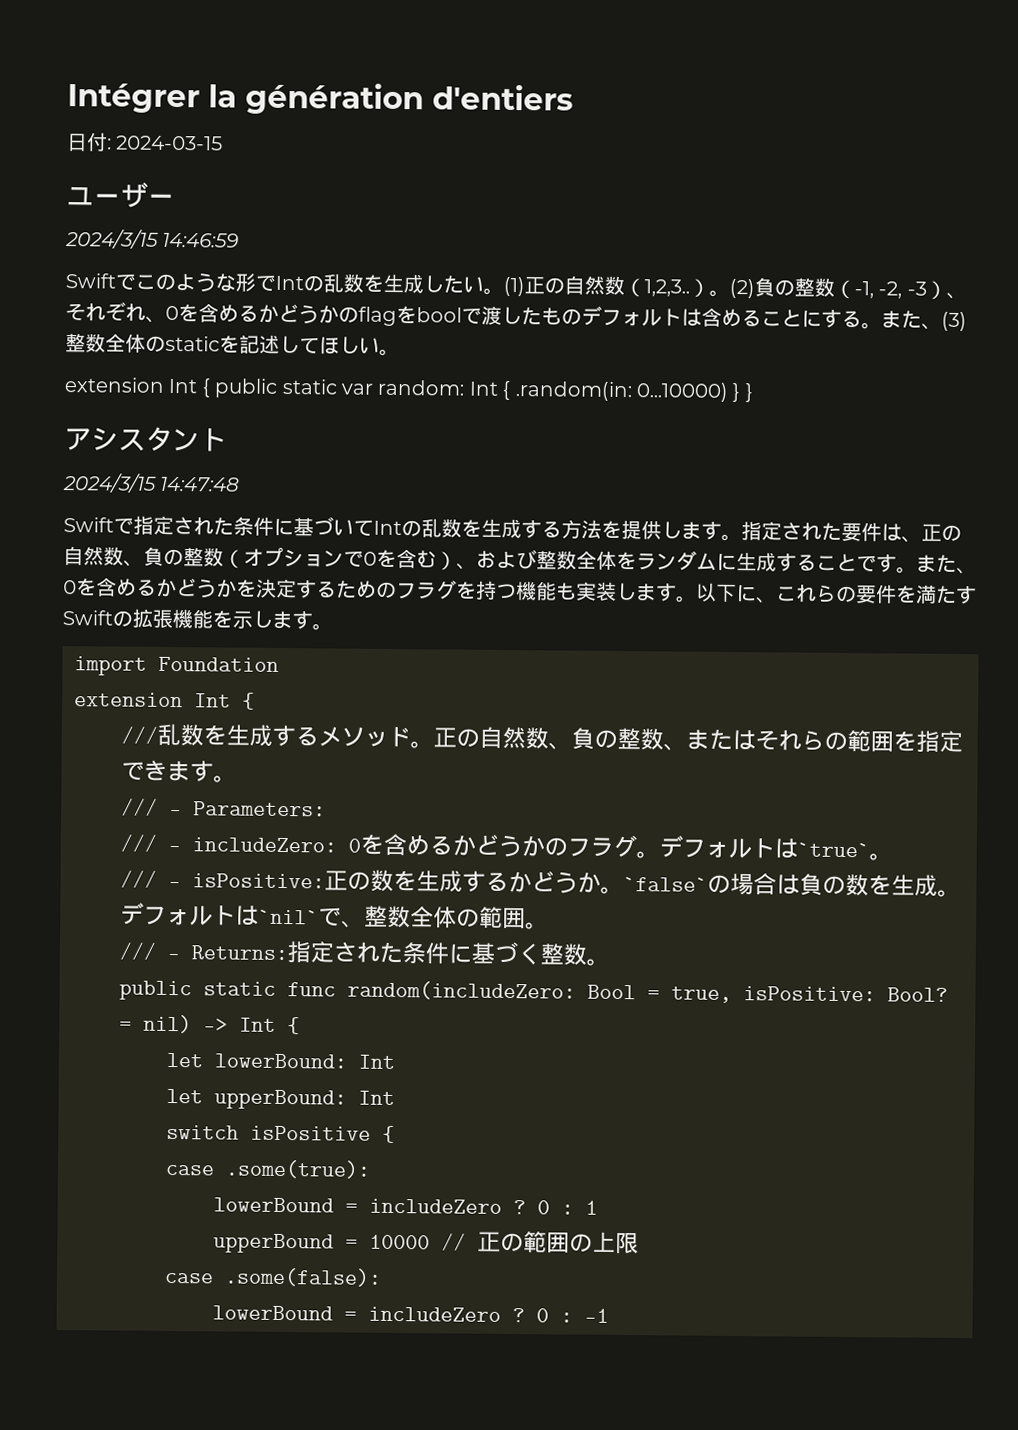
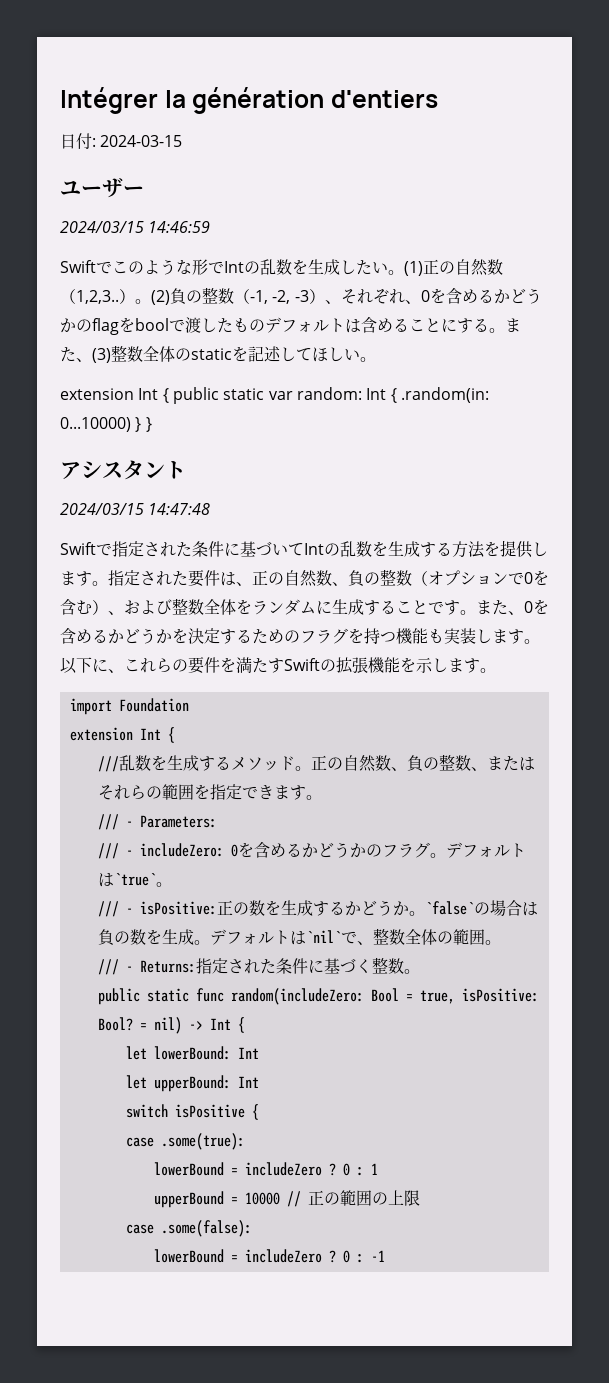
- 2024/3/15 14:46:59
+ 2024/03/15 14:46:59
- 2024/3/15 14:47:48
+ 2024/03/15 14:47:48

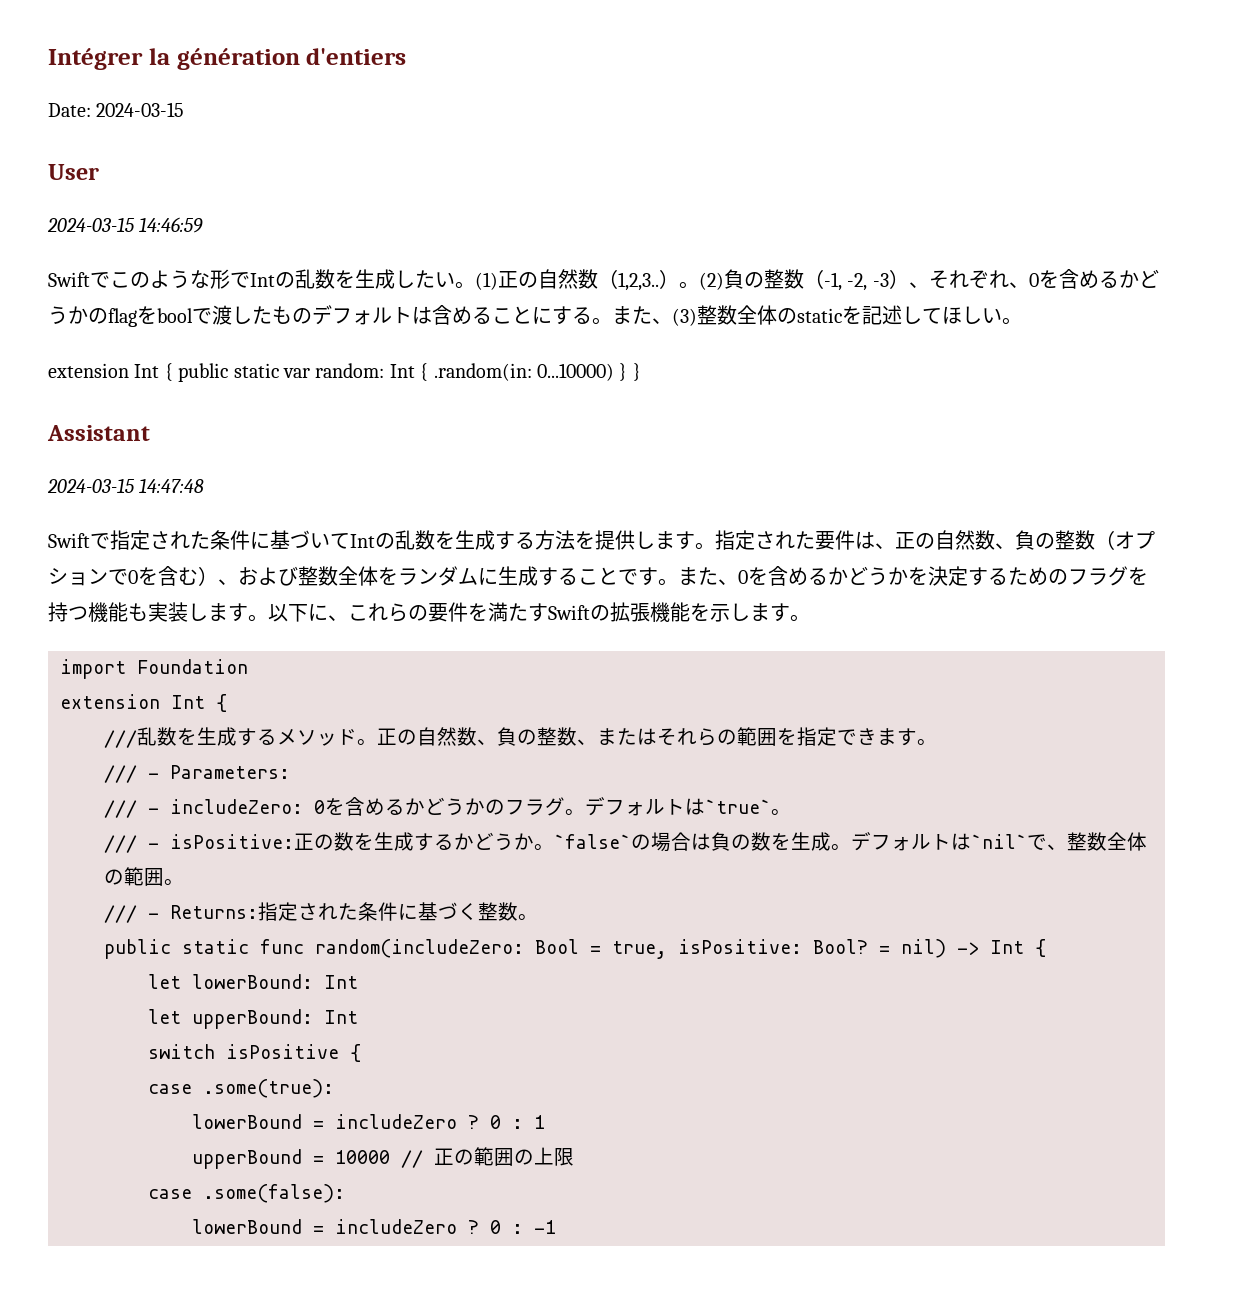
- 日付: 2024-03-15
+ Date: 2024-03-15
- ユーザー
- 2024/03/15 14:46:59
+ User
+ 2024-03-15 14:46:59
- アシスタント
- 2024/03/15 14:47:48
+ Assistant
+ 2024-03-15 14:47:48

